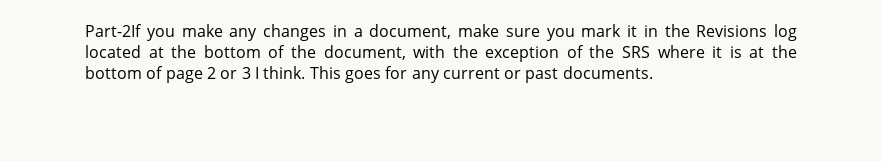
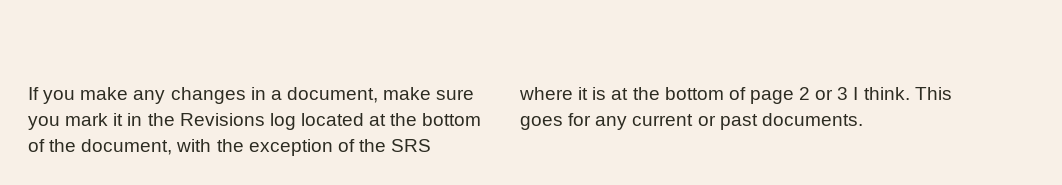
- Part-2If you make any changes in a document, make sure you mark it in the Revisions log located at the bottom of the document, with the exception of the SRS where it is at the bottom of page 2 or 3 I think.
+ If you make any changes in a document, make sure you mark it in the Revisions log located at the bottom of the document, with the exception of the SRS where it is at the bottom of page 2 or 3 I think.

